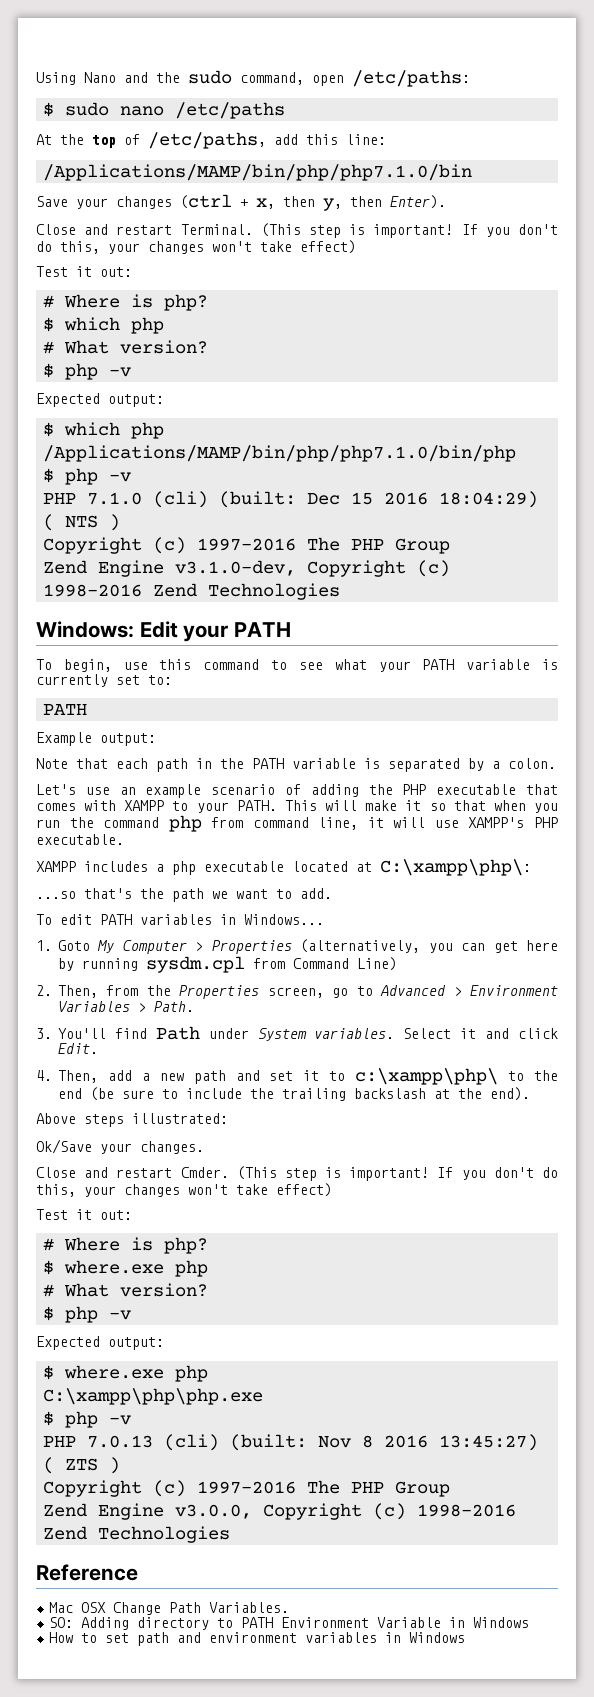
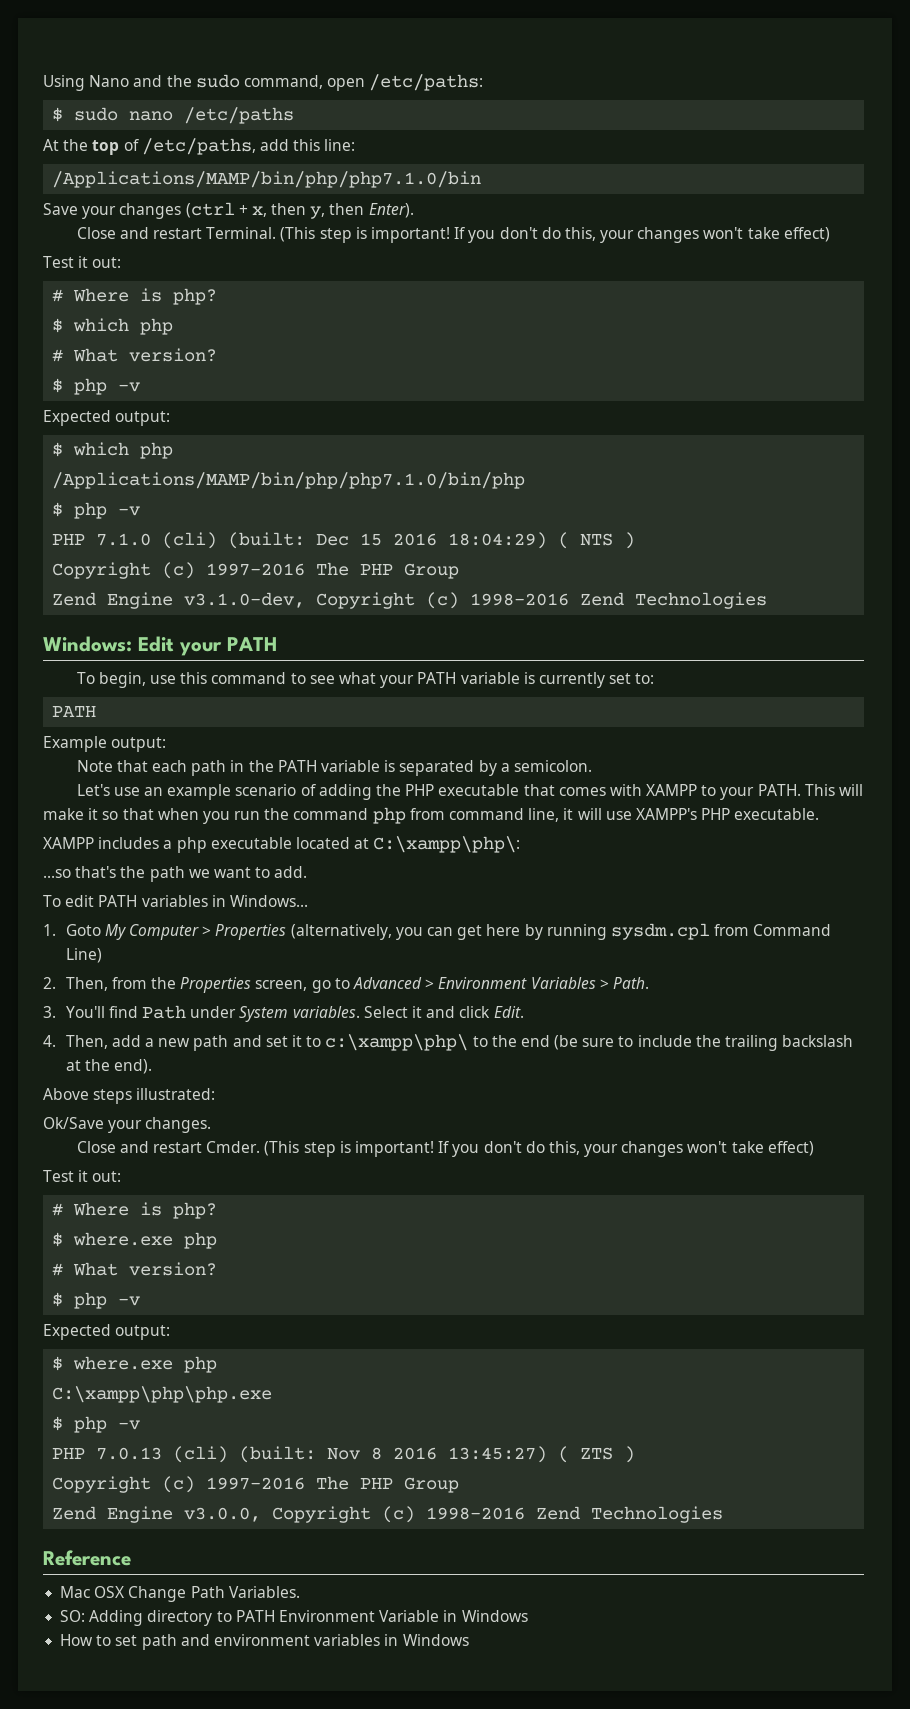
- Note that each path in the PATH variable is separated by a colon.
+ Note that each path in the PATH variable is separated by a semicolon.

